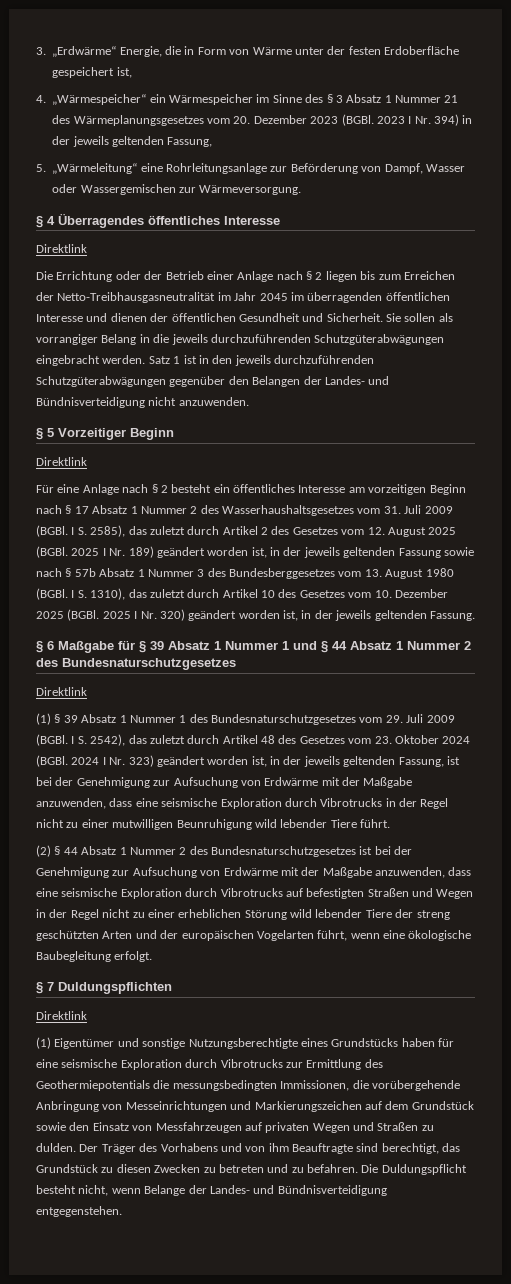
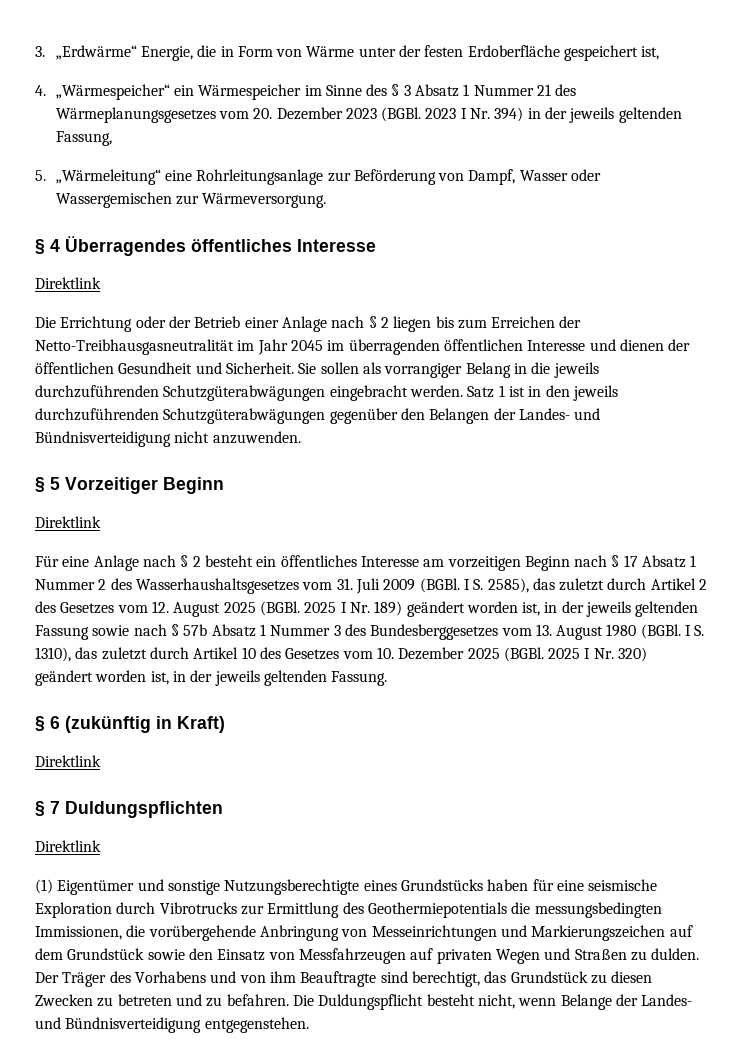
- § 6 Maßgabe für § 39 Absatz 1 Nummer 1 und § 44 Absatz 1 Nummer 2 des Bundesnaturschutzgesetzes
+ § 6 (zukünftig in Kraft)
  Direktlink
- (1) § 39 Absatz 1 Nummer 1 des Bundesnaturschutzgesetzes vom 29. Juli 2009 (BGBl. I S. 2542), das zuletzt durch Artikel 48 des Gesetzes vom 23. Oktober 2024 (BGBl. 2024 I Nr. 323) geändert worden ist, in der jeweils geltenden Fassung, ist bei der Genehmigung zur Aufsuchung von Erdwärme mit der Maßgabe anzuwenden, dass eine seismische Exploration durch Vibrotrucks in der Regel nicht zu einer mutwilligen Beunruhigung wild lebender Tiere führt.
- (2) § 44 Absatz 1 Nummer 2 des Bundesnaturschutzgesetzes ist bei der Genehmigung zur Aufsuchung von Erdwärme mit der Maßgabe anzuwenden, dass eine seismische Exploration durch Vibrotrucks auf befestigten Straßen und Wegen in der Regel nicht zu einer erheblichen Störung wild lebender Tiere der streng geschützten Arten und der europäischen Vogelarten führt, wenn eine ökologische Baubegleitung erfolgt.

